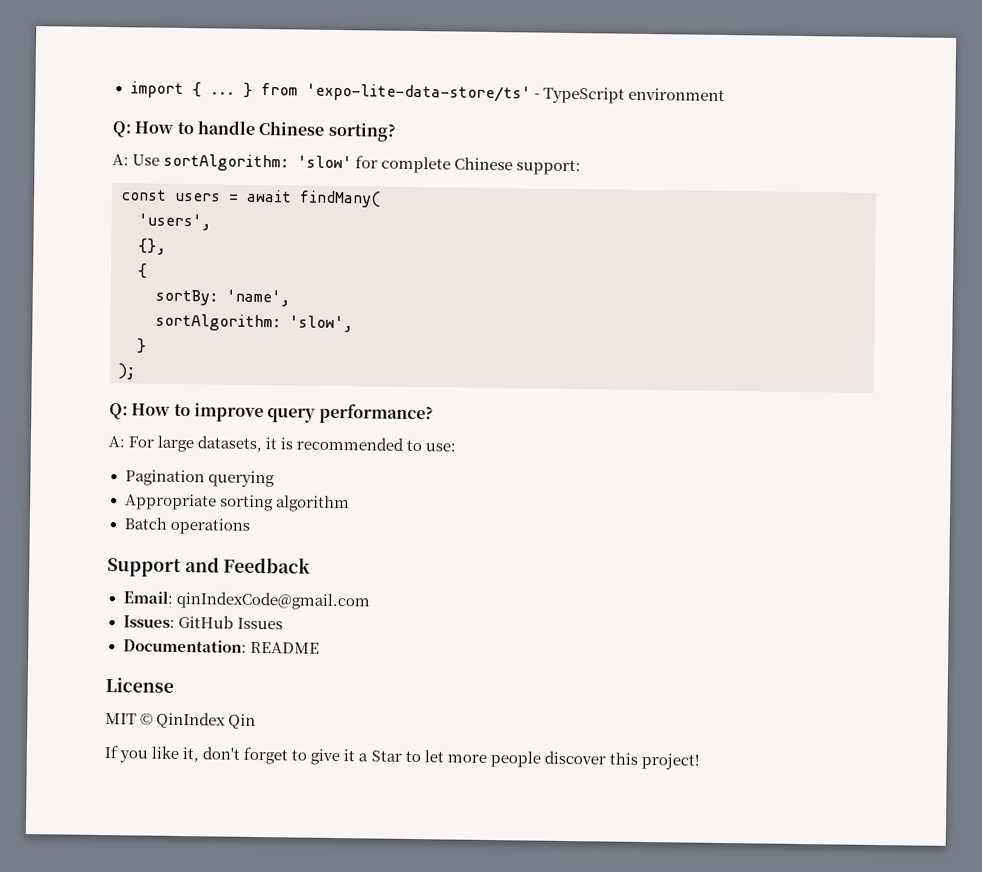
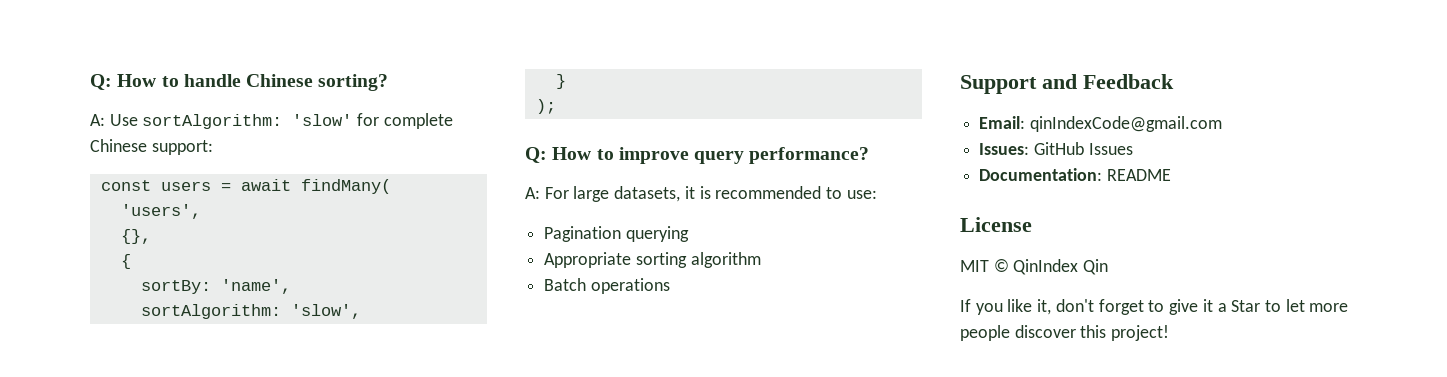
- import { ... } from 'expo-lite-data-store/ts' - TypeScript environment

